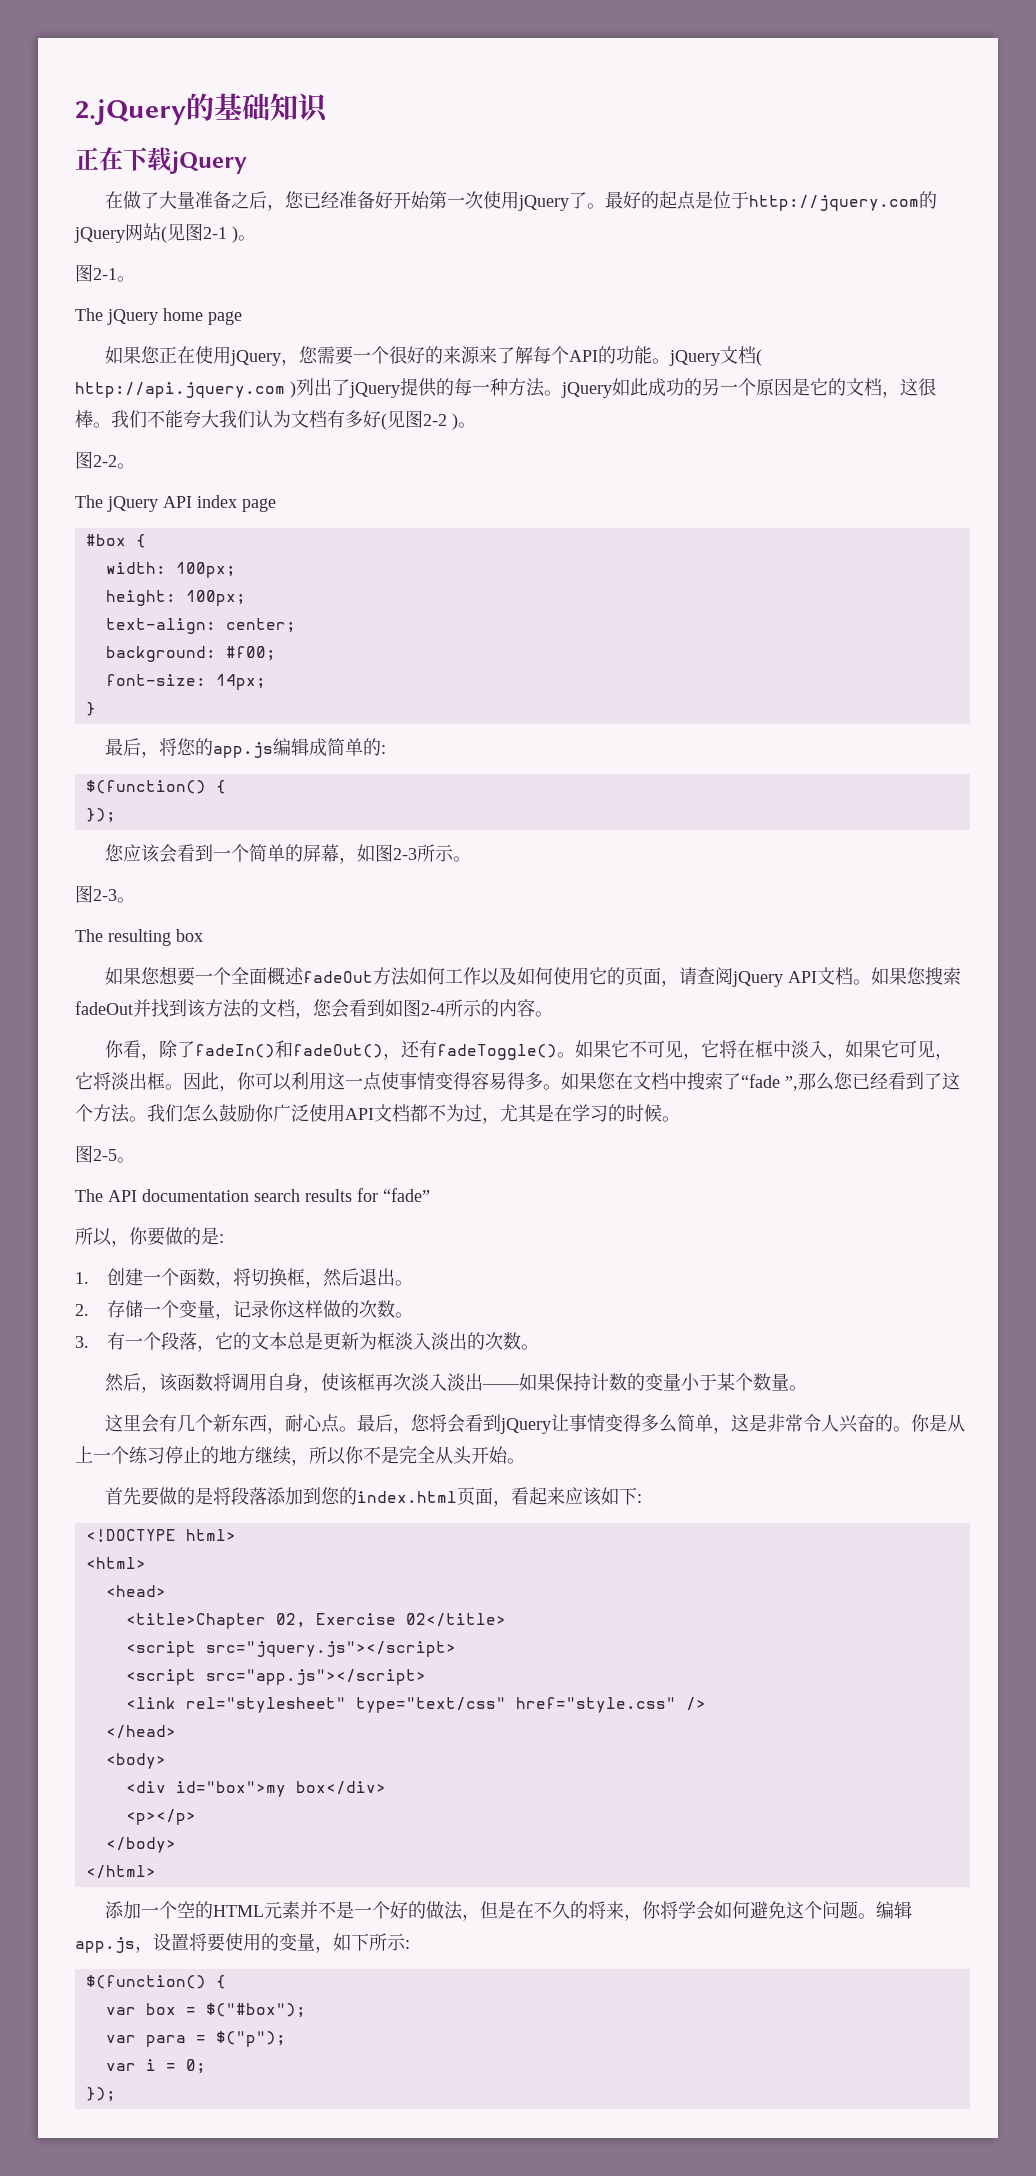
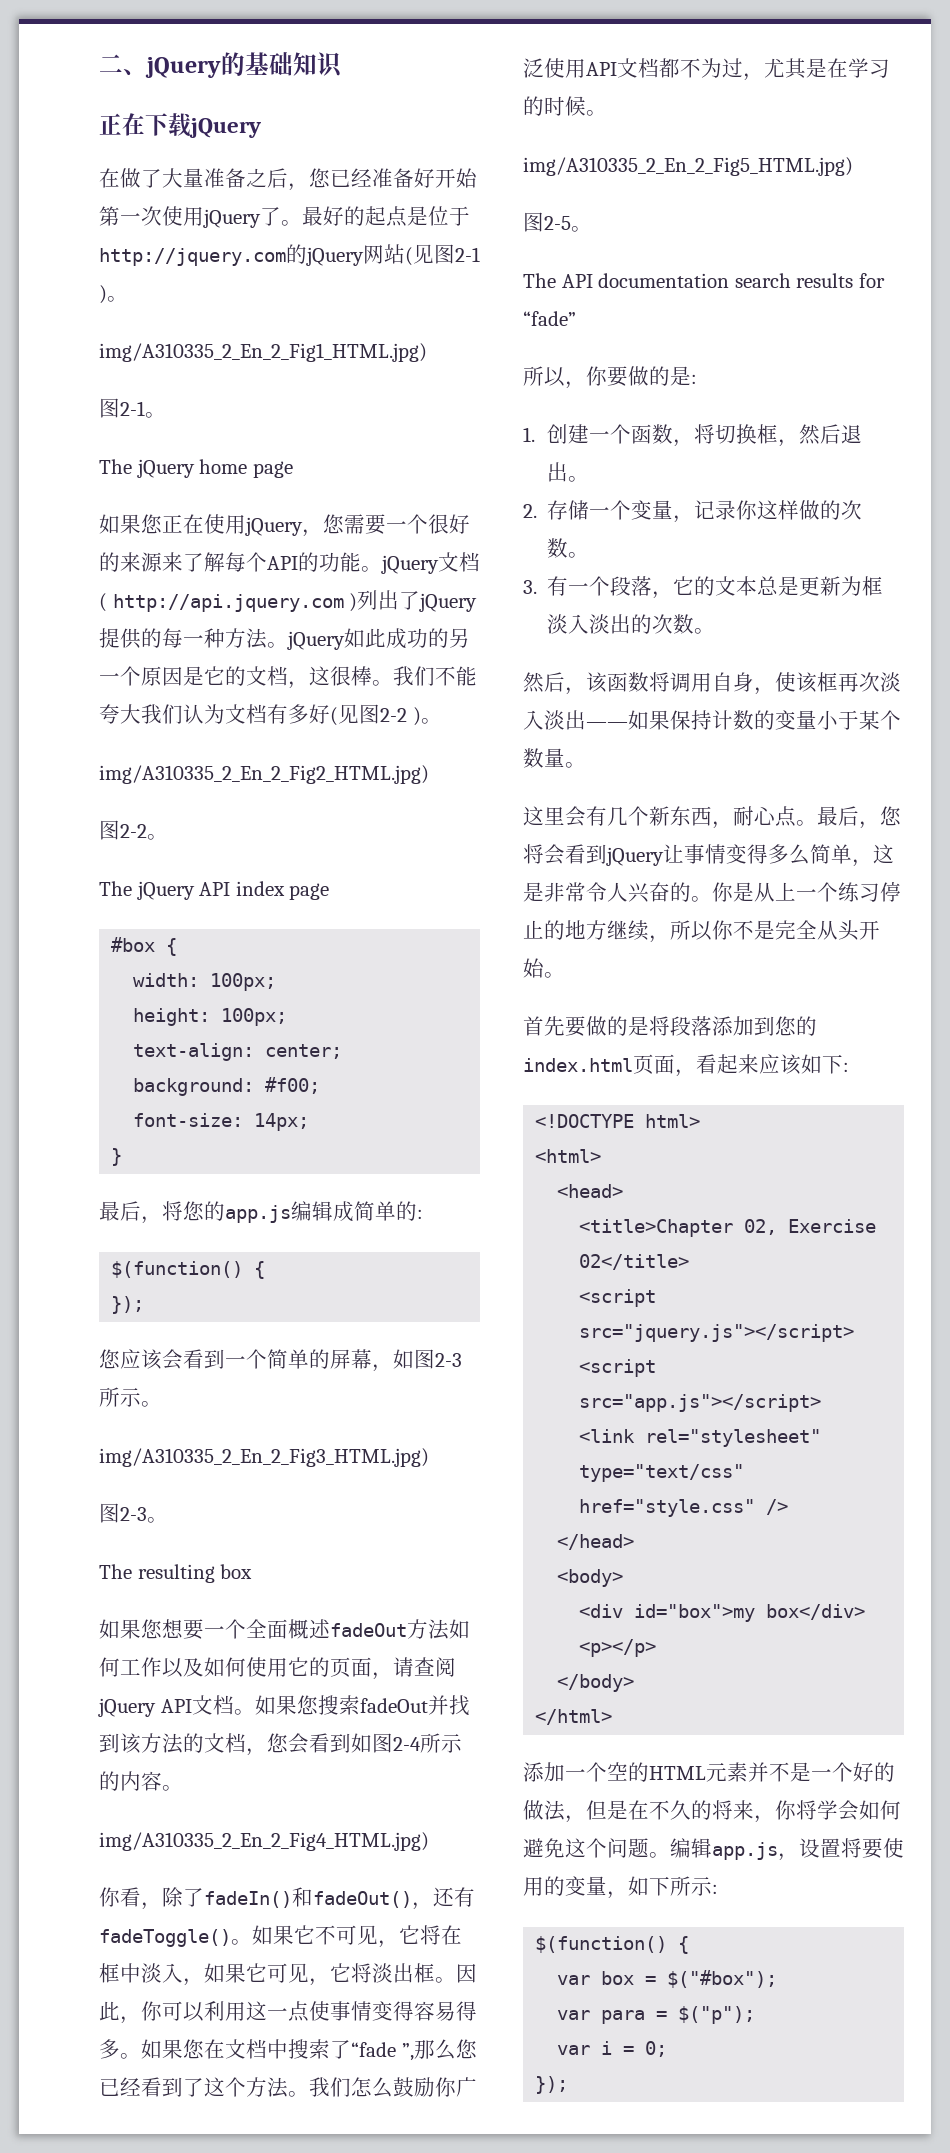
- 2.jQuery的基础知识
+ 二、jQuery的基础知识
+ img/A310335_2_En_2_Fig1_HTML.jpg)
+ img/A310335_2_En_2_Fig2_HTML.jpg)
+ img/A310335_2_En_2_Fig3_HTML.jpg)
+ img/A310335_2_En_2_Fig4_HTML.jpg)
+ img/A310335_2_En_2_Fig5_HTML.jpg)

